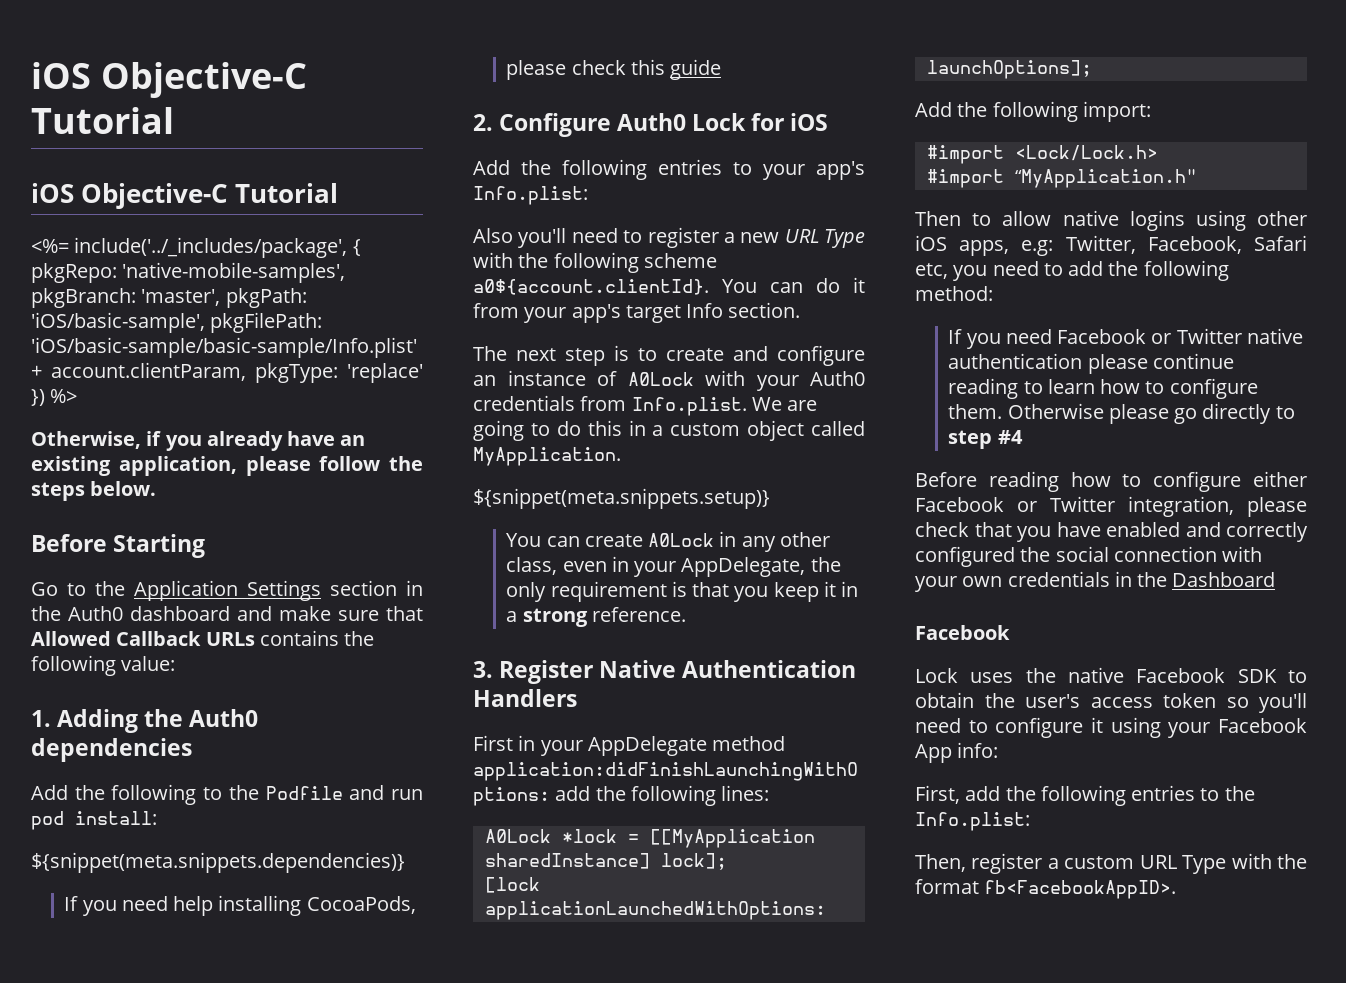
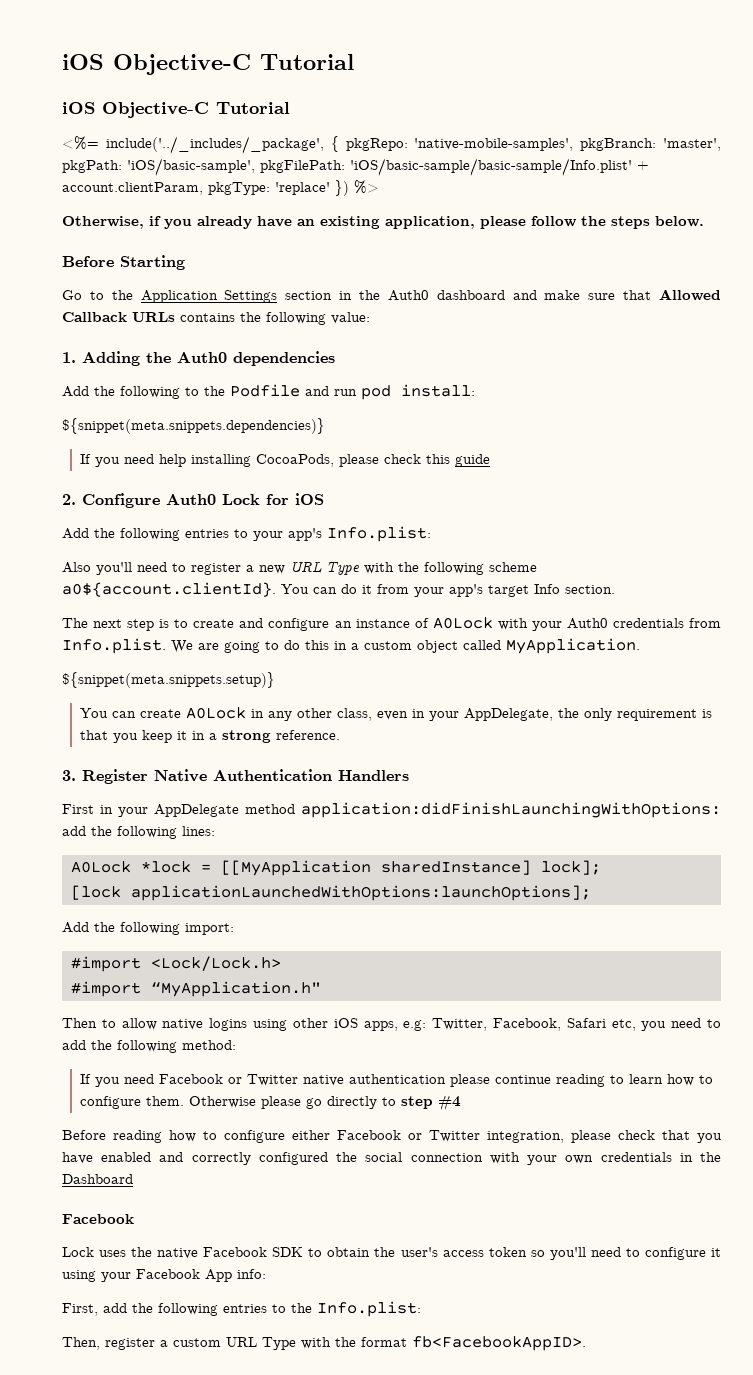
- <%= include('../_includes/package', { pkgRepo: 'native-mobile-samples', pkgBranch: 'master', pkgPath: 'iOS/basic-sample', pkgFilePath: 'iOS/basic-sample/basic-sample/Info.plist' + account.clientParam, pkgType: 'replace' }) %>
+ <%= include('../_includes/_package', { pkgRepo: 'native-mobile-samples', pkgBranch: 'master', pkgPath: 'iOS/basic-sample', pkgFilePath: 'iOS/basic-sample/basic-sample/Info.plist' + account.clientParam, pkgType: 'replace' }) %>

